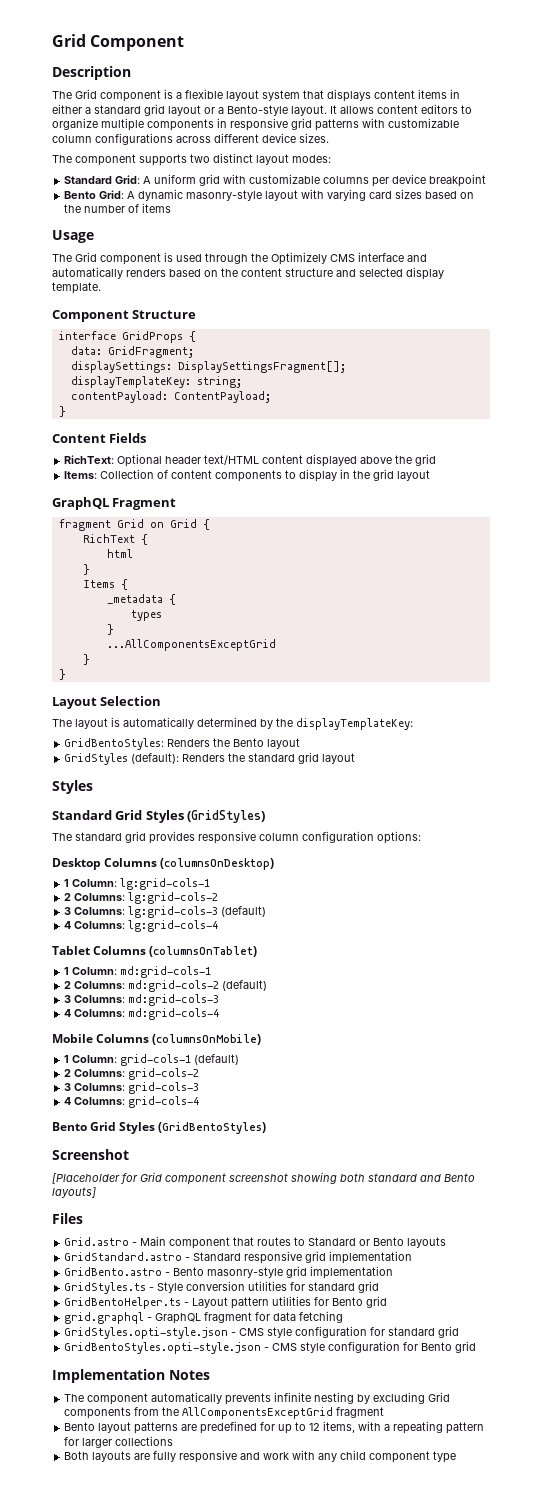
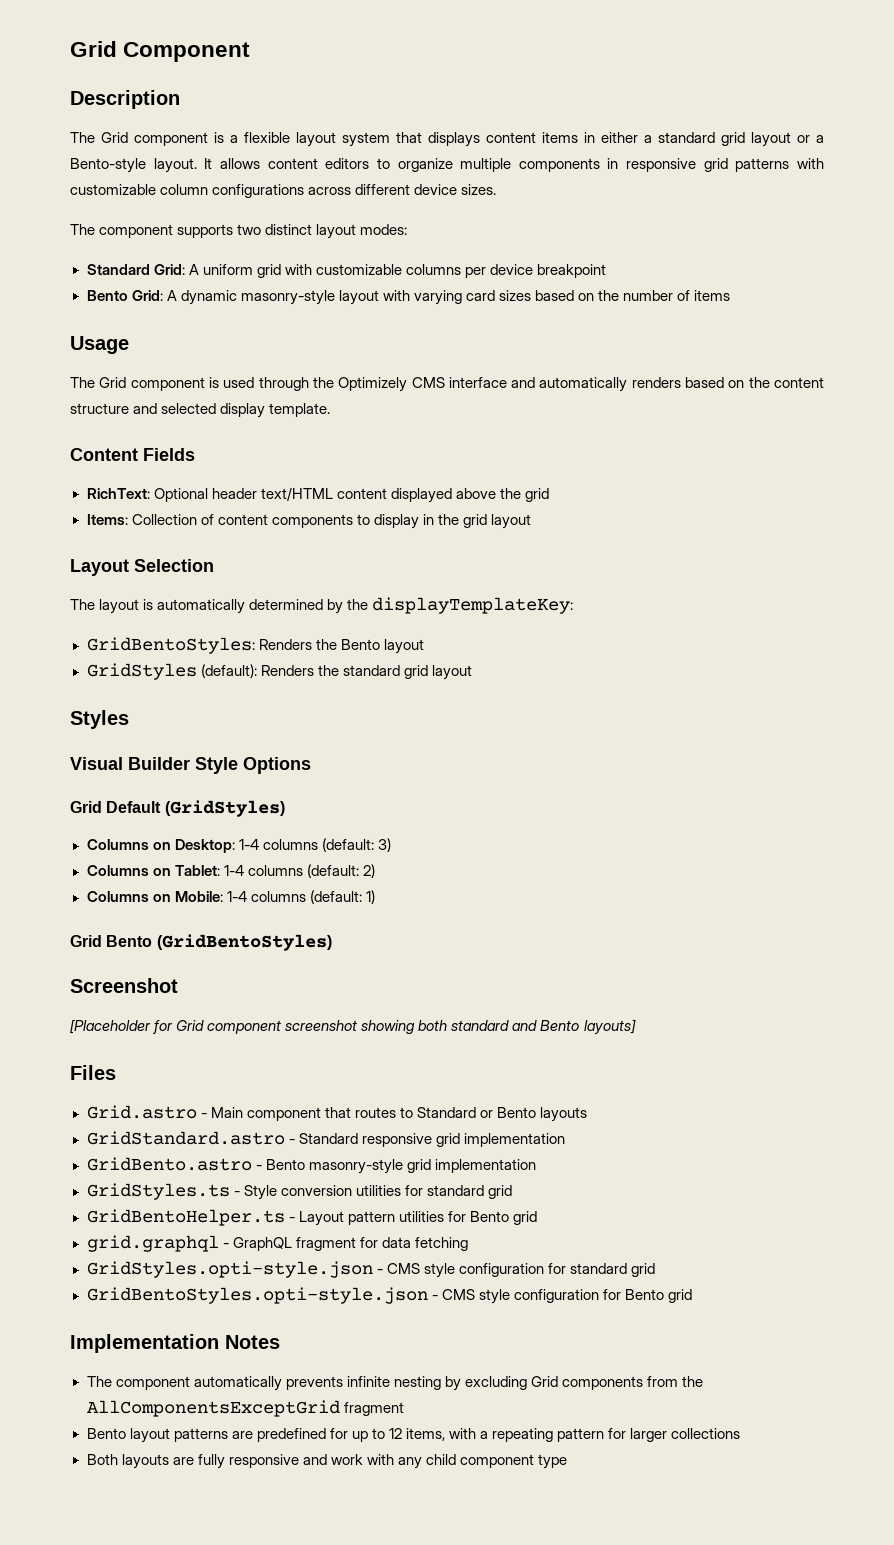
- Component Structure
- interface GridProps {
- data: GridFragment;
- displaySettings: DisplaySettingsFragment[];
- displayTemplateKey: string;
- contentPayload: ContentPayload;
- }
- GraphQL Fragment
- fragment Grid on Grid {
- RichText {
- html
- }
- Items {
- _metadata {
- types
- }
- ...AllComponentsExceptGrid
- }
- }
- Standard Grid Styles (GridStyles)
- The standard grid provides responsive column configuration options:
- Desktop Columns (columnsOnDesktop)
- 1 Column: lg:grid-cols-1
- 2 Columns: lg:grid-cols-2
- 3 Columns: lg:grid-cols-3 (default)
- 4 Columns: lg:grid-cols-4
- Tablet Columns (columnsOnTablet)
- 1 Column: md:grid-cols-1
- 2 Columns: md:grid-cols-2 (default)
- 3 Columns: md:grid-cols-3
- 4 Columns: md:grid-cols-4
- Mobile Columns (columnsOnMobile)
- 1 Column: grid-cols-1 (default)
- 2 Columns: grid-cols-2
- 3 Columns: grid-cols-3
- 4 Columns: grid-cols-4
- Bento Grid Styles (GridBentoStyles)
+ Visual Builder Style Options
+ Grid Default (GridStyles)
+ Columns on Desktop: 1-4 columns (default: 3)
+ Columns on Tablet: 1-4 columns (default: 2)
+ Columns on Mobile: 1-4 columns (default: 1)
+ Grid Bento (GridBentoStyles)

